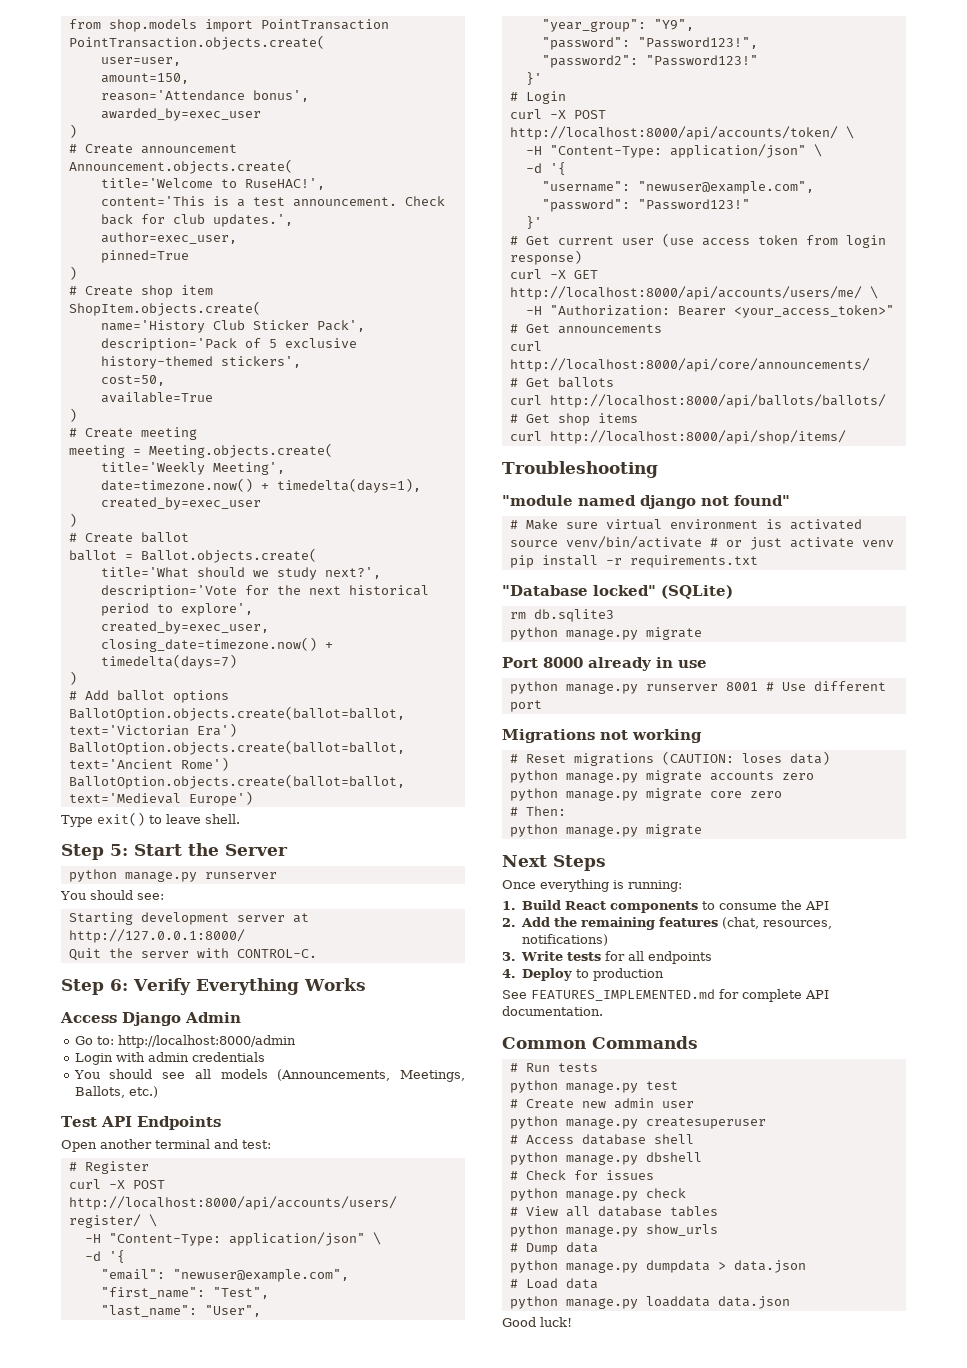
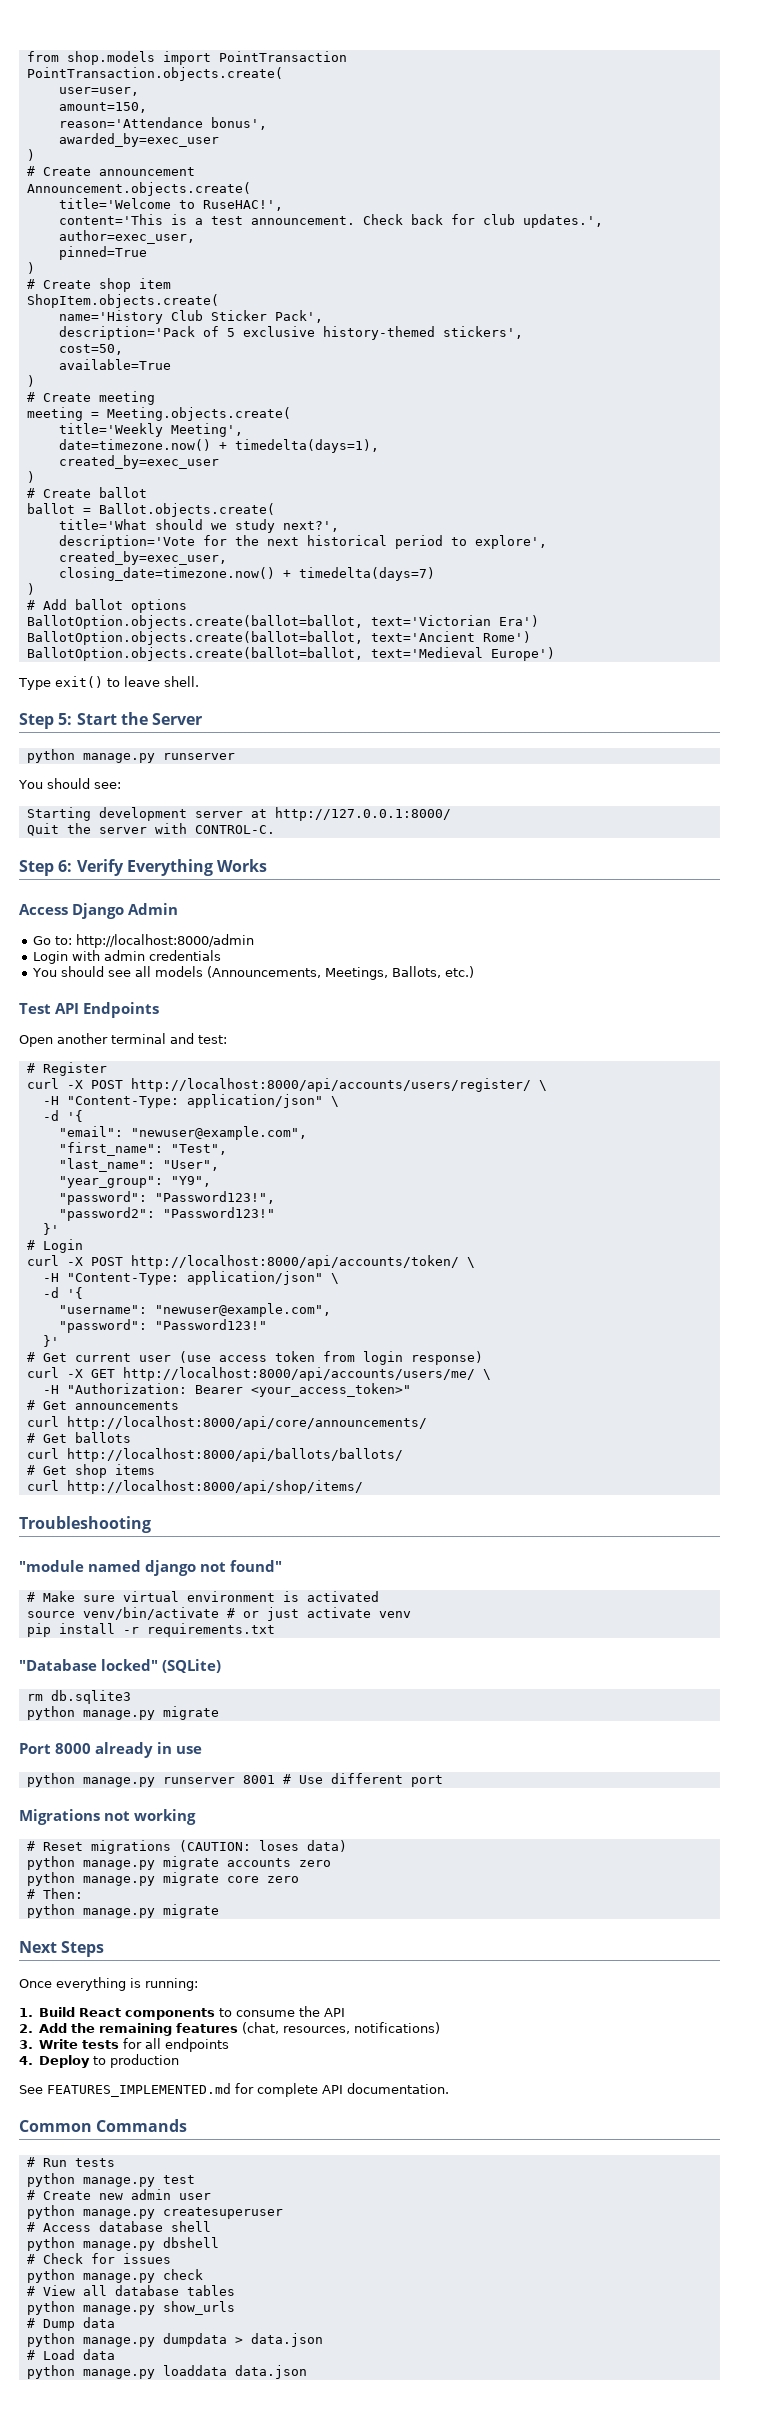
- Good luck!

